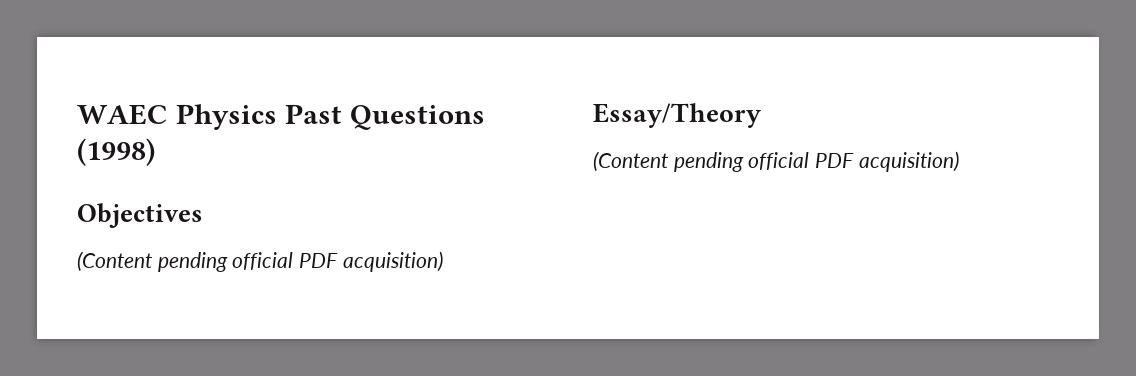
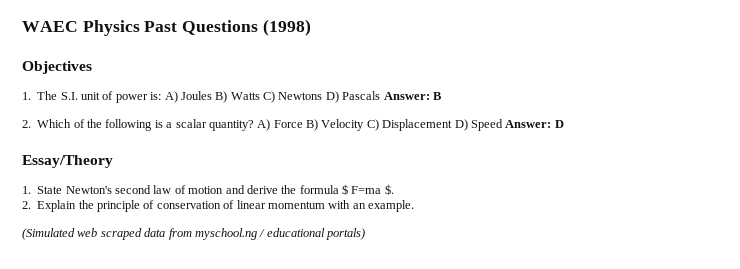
  Objectives
- (Content pending official PDF acquisition)
+ 1. The S.I. unit of power is: A) Joules B) Watts C) Newtons D) Pascals Answer: B
+ 2. Which of the following is a scalar quantity? A) Force B) Velocity C) Displacement D) Speed Answer: D
  Essay/Theory
- (Content pending official PDF acquisition)
+ 1. State Newton's second law of motion and derive the formula $ F=ma $.
+ 2. Explain the principle of conservation of linear momentum with an example.
+ (Simulated web scraped data from myschool.ng / educational portals)

